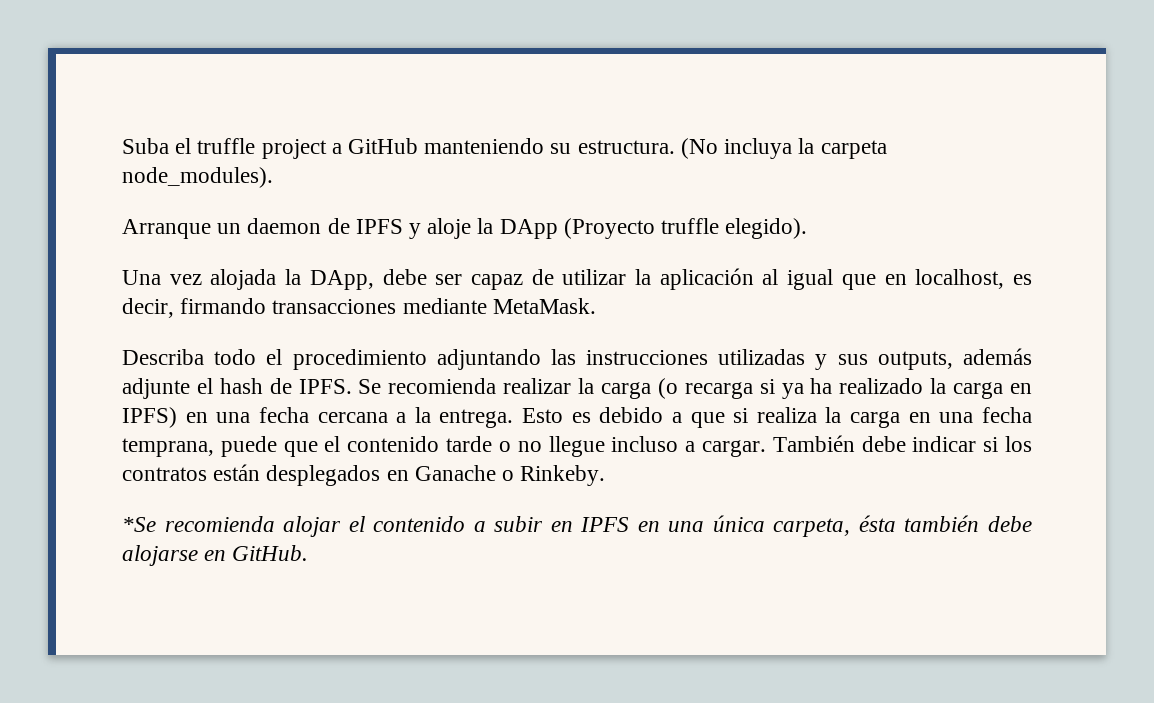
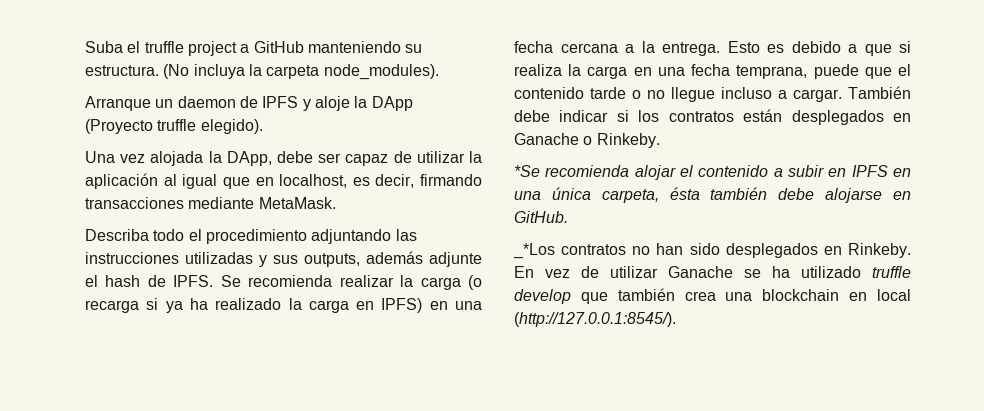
+ _*Los contratos no han sido desplegados en Rinkeby. En vez de utilizar Ganache se ha utilizado truffle develop que también crea una blockchain en local (http://127.0.0.1:8545/).

